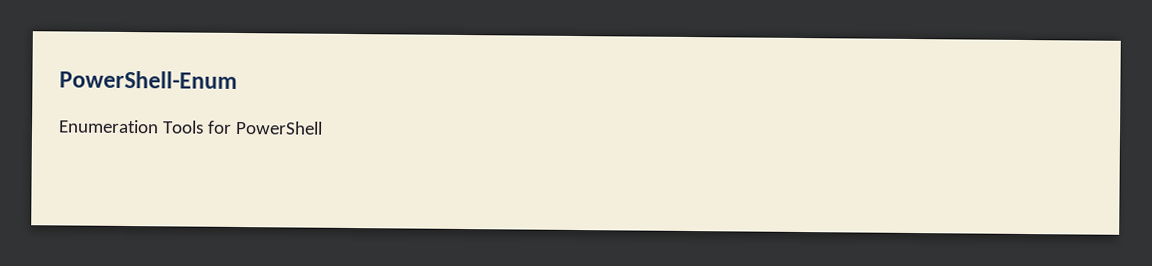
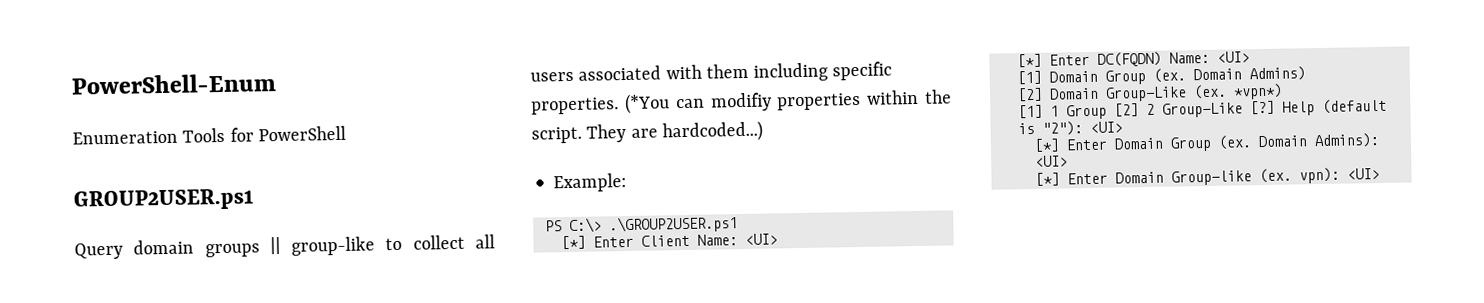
+ GROUP2USER.ps1
+ Query domain groups || group-like to collect all users associated with them including specific properties. (*You can modifiy properties within the script. They are hardcoded...)
+ Example:
+ PS C:\> .\GROUP2USER.ps1
+ [*] Enter Client Name: <UI>
+ [*] Enter DC(FQDN) Name: <UI>
+ [1] Domain Group (ex. Domain Admins)
+ [2] Domain Group-Like (ex. *vpn*)
+ [1] 1 Group [2] 2 Group-Like [?] Help (default is "2"): <UI>
+ [*] Enter Domain Group (ex. Domain Admins): <UI>
+ [*] Enter Domain Group-like (ex. vpn): <UI>

